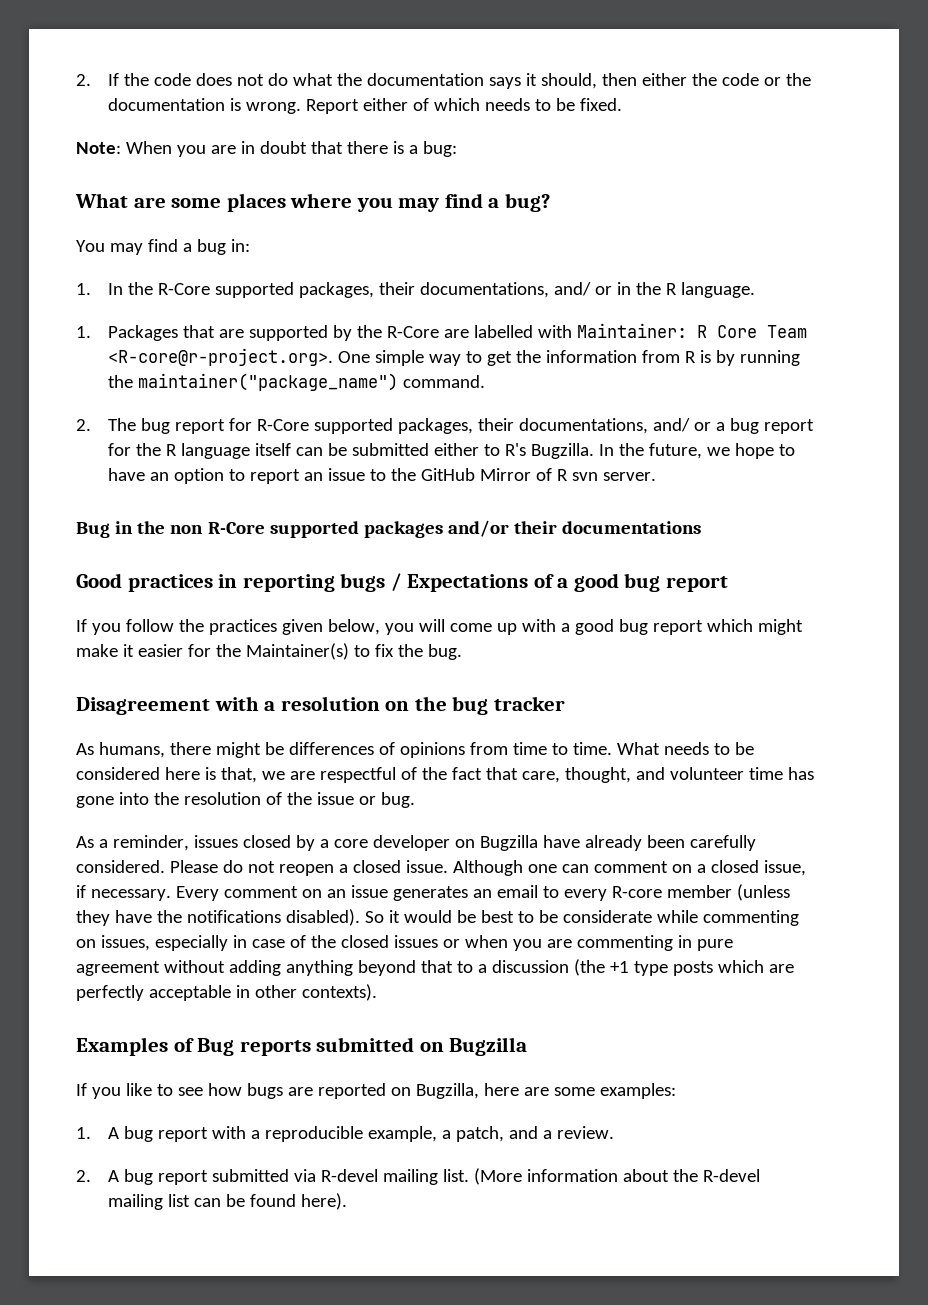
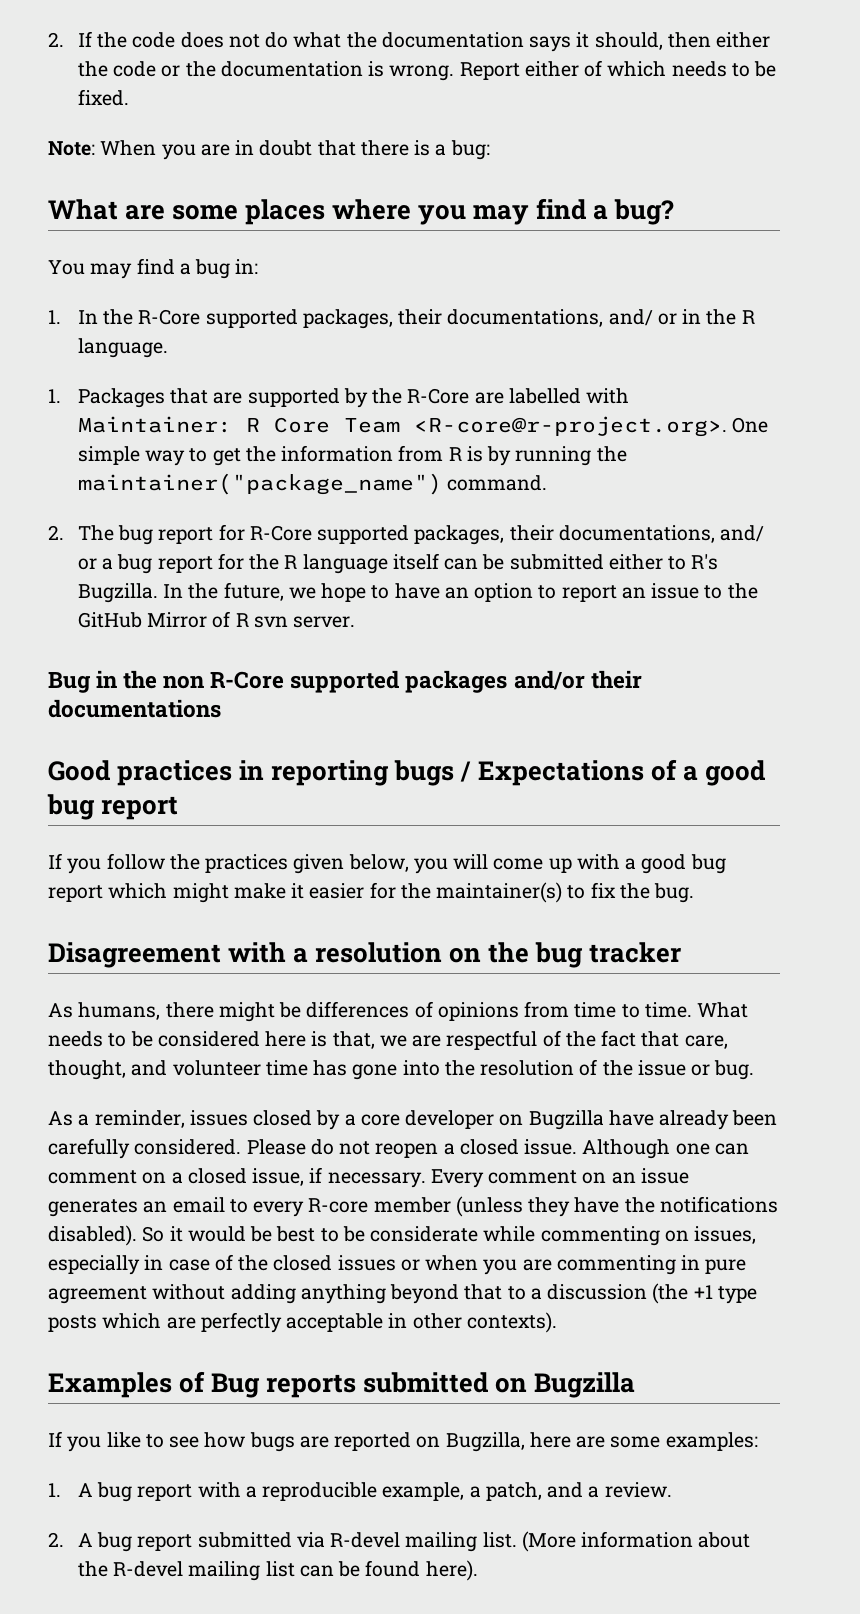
- If you follow the practices given below, you will come up with a good bug report which might make it easier for the Maintainer(s) to fix the bug.
+ If you follow the practices given below, you will come up with a good bug report which might make it easier for the maintainer(s) to fix the bug.

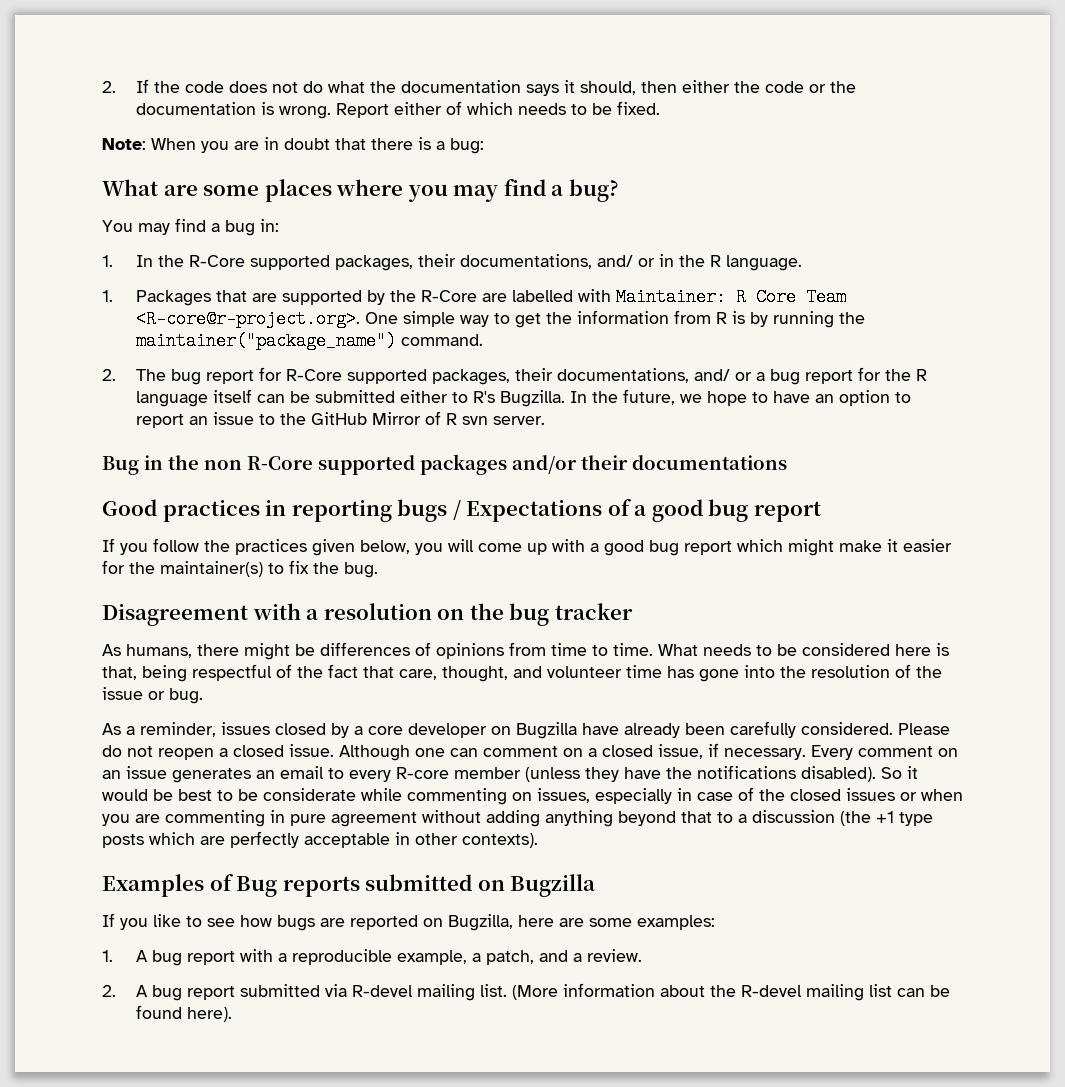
- What needs to be considered here is that, we are respectful of the fact that care, thought, and volunteer time has gone into the resolution of the issue or bug.
+ What needs to be considered here is that, being respectful of the fact that care, thought, and volunteer time has gone into the resolution of the issue or bug.

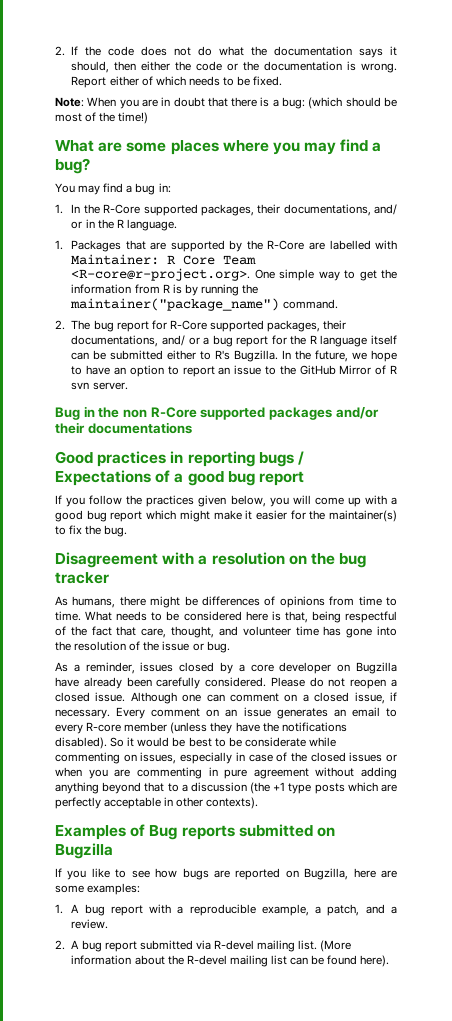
- Note: When you are in doubt that there is a bug:
+ Note: When you are in doubt that there is a bug: (which should be most of the time!)

